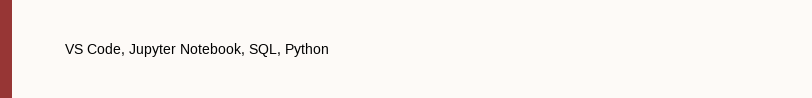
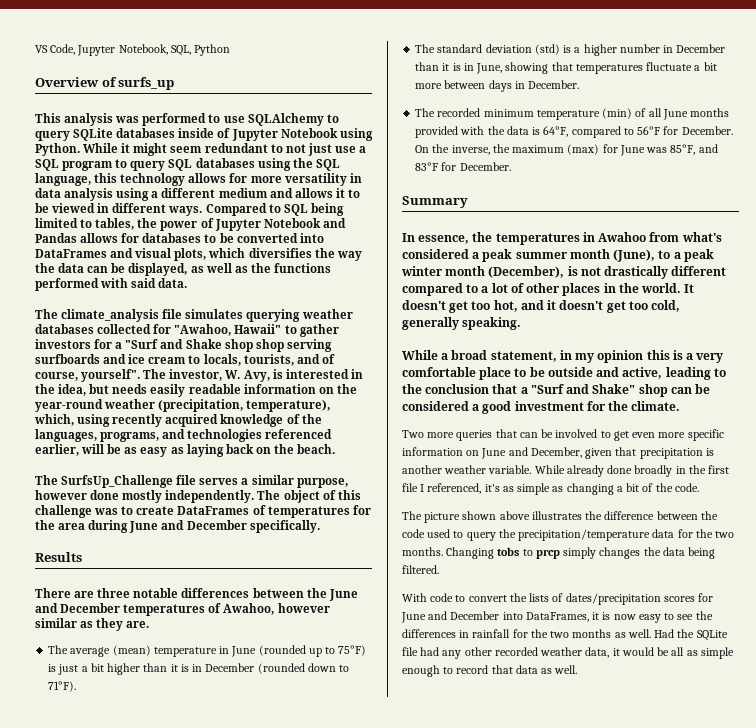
+ Overview of surfs_up
+ This analysis was performed to use SQLAlchemy to query SQLite databases inside of Jupyter Notebook using Python. While it might seem redundant to not just use a SQL program to query SQL databases using the SQL language, this technology allows for more versatility in data analysis using a different medium and allows it to be viewed in different ways. Compared to SQL being limited to tables, the power of Jupyter Notebook and Pandas allows for databases to be converted into DataFrames and visual plots, which diversifies the way the data can be displayed, as well as the functions performed with said data.
+ The climate_analysis file simulates querying weather databases collected for "Awahoo, Hawaii" to gather investors for a "Surf and Shake shop shop serving surfboards and ice cream to locals, tourists, and of course, yourself". The investor, W. Avy, is interested in the idea, but needs easily readable information on the year-round weather (precipitation, temperature), which, using recently acquired knowledge of the languages, programs, and technologies referenced earlier, will be as easy as laying back on the beach.
+ The SurfsUp_Challenge file serves a similar purpose, however done mostly independently. The object of this challenge was to create DataFrames of temperatures for the area during June and December specifically.
+ Results
+ There are three notable differences between the June and December temperatures of Awahoo, however similar as they are.
+ The average (mean) temperature in June (rounded up to 75°F) is just a bit higher than it is in December (rounded down to 71°F).
+ The standard deviation (std) is a higher number in December than it is in June, showing that temperatures fluctuate a bit more between days in December.
+ The recorded minimum temperature (min) of all June months provided with the data is 64°F, compared to 56°F for December. On the inverse, the maximum (max) for June was 85°F, and 83°F for December.
+ Summary
+ In essence, the temperatures in Awahoo from what's considered a peak summer month (June), to a peak winter month (December), is not drastically different compared to a lot of other places in the world. It doesn't get too hot, and it doesn't get too cold, generally speaking.
+ While a broad statement, in my opinion this is a very comfortable place to be outside and active, leading to the conclusion that a "Surf and Shake" shop can be considered a good investment for the climate.
+ Two more queries that can be involved to get even more specific information on June and December, given that precipitation is another weather variable. While already done broadly in the first file I referenced, it's as simple as changing a bit of the code.
+ The picture shown above illustrates the difference between the code used to query the precipitation/temperature data for the two months. Changing tobs to prcp simply changes the data being filtered.
+ With code to convert the lists of dates/precipitation scores for June and December into DataFrames, it is now easy to see the differences in rainfall for the two months as well. Had the SQLite file had any other recorded weather data, it would be all as simple enough to record that data as well.

